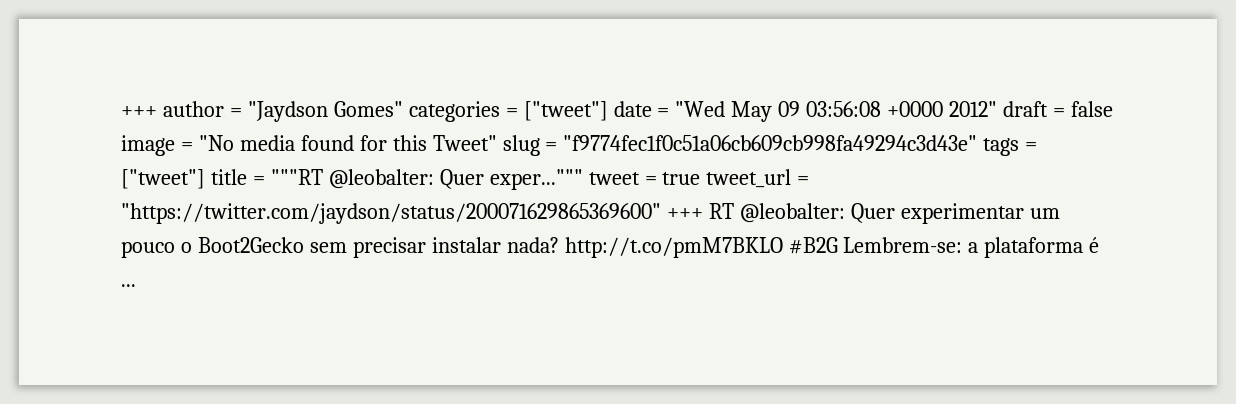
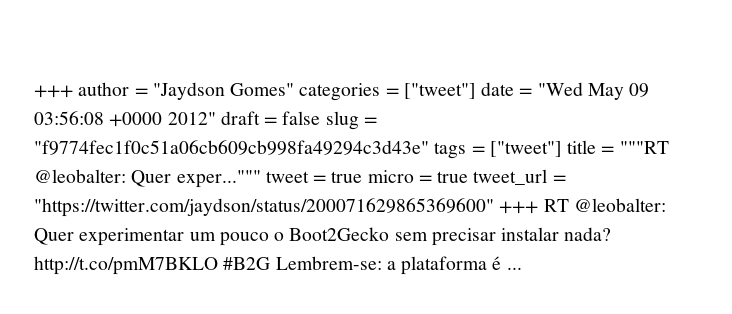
- +++ author = "Jaydson Gomes" categories = ["tweet"] date = "Wed May 09 03:56:08 +0000 2012" draft = false image = "No media found for this Tweet" slug = "f9774fec1f0c51a06cb609cb998fa49294c3d43e" tags = ["tweet"] title = """RT @leobalter: Quer exper...""" tweet = true tweet_url = "https://twitter.com/jaydson/status/200071629865369600" +++ RT @leobalter: Quer experimentar um pouco o Boot2Gecko sem precisar instalar nada? http://t.co/pmM7BKLO #B2G Lembrem-se: a plataforma é ...
+ +++ author = "Jaydson Gomes" categories = ["tweet"] date = "Wed May 09 03:56:08 +0000 2012" draft = false slug = "f9774fec1f0c51a06cb609cb998fa49294c3d43e" tags = ["tweet"] title = """RT @leobalter: Quer exper...""" tweet = true micro = true tweet_url = "https://twitter.com/jaydson/status/200071629865369600" +++ RT @leobalter: Quer experimentar um pouco o Boot2Gecko sem precisar instalar nada? http://t.co/pmM7BKLO #B2G Lembrem-se: a plataforma é ...

